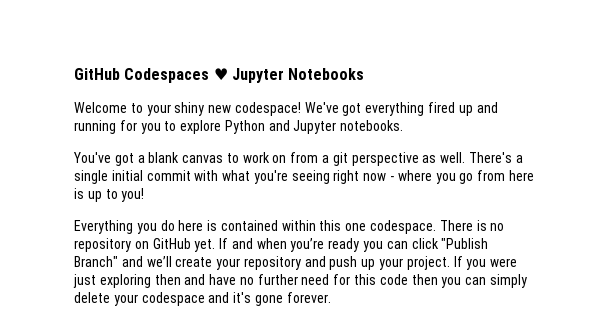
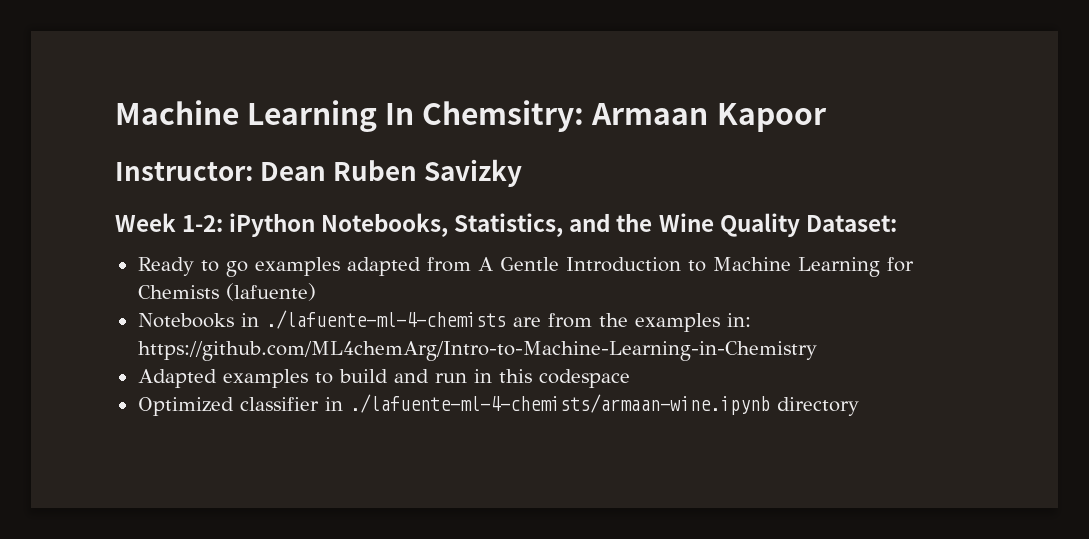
- GitHub Codespaces ♥ Jupyter Notebooks
- Welcome to your shiny new codespace! We've got everything fired up and running for you to explore Python and Jupyter notebooks.
- You've got a blank canvas to work on from a git perspective as well. There's a single initial commit with what you're seeing right now - where you go from here is up to you!
- Everything you do here is contained within this one codespace. There is no repository on GitHub yet. If and when you’re ready you can click "Publish Branch" and we’ll create your repository and push up your project. If you were just exploring then and have no further need for this code then you can simply delete your codespace and it's gone forever.
+ Machine Learning In Chemsitry: Armaan Kapoor
+ Instructor: Dean Ruben Savizky
+ Week 1-2: iPython Notebooks, Statistics, and the Wine Quality Dataset:
+ Ready to go examples adapted from A Gentle Introduction to Machine Learning for Chemists (lafuente)
+ Notebooks in ./lafuente-ml-4-chemists are from the examples in: https://github.com/ML4chemArg/Intro-to-Machine-Learning-in-Chemistry
+ Adapted examples to build and run in this codespace
+ Optimized classifier in ./lafuente-ml-4-chemists/armaan-wine.ipynb directory

